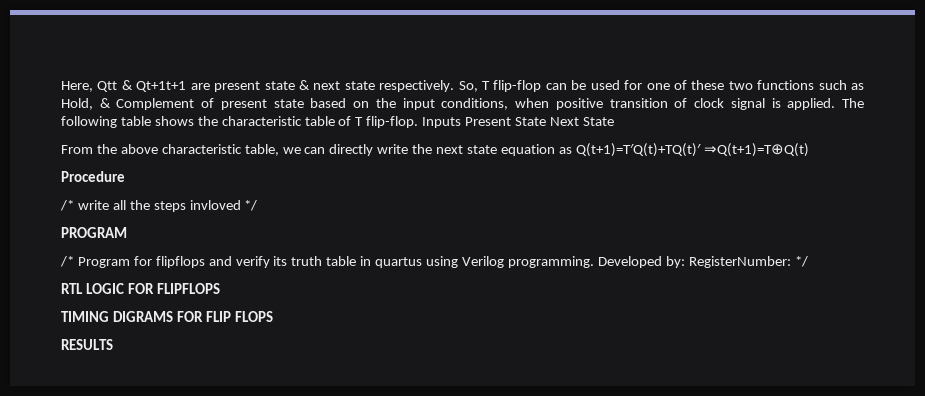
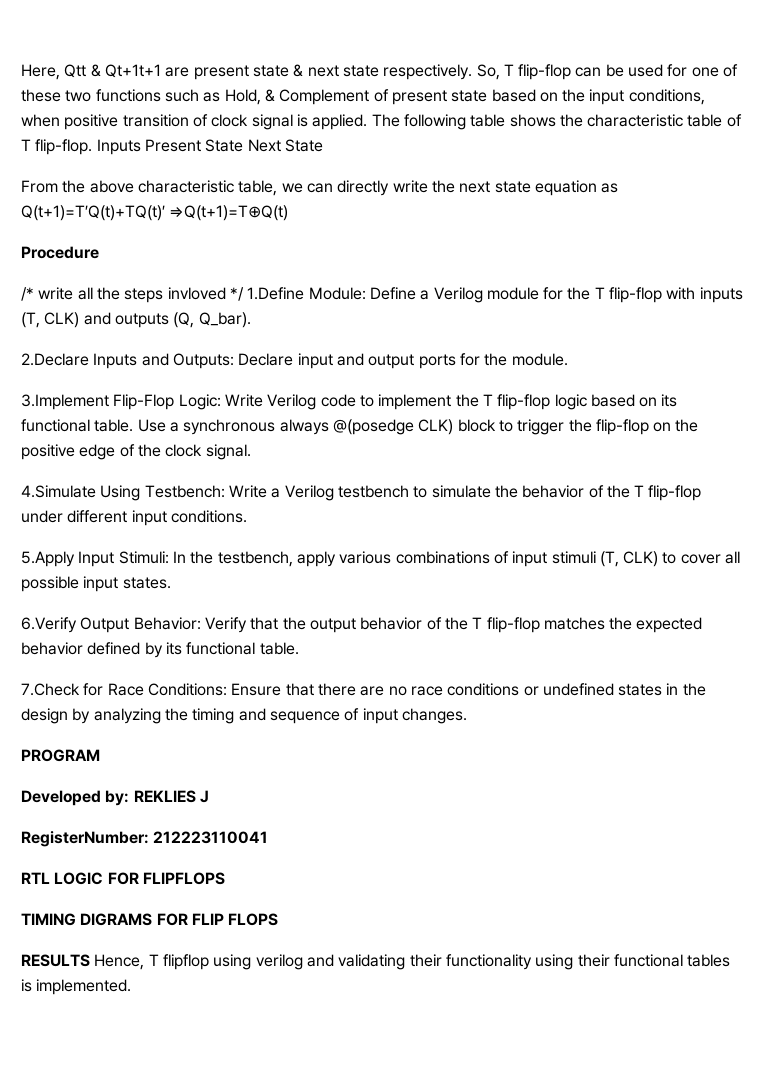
- /* write all the steps invloved */
+ /* write all the steps invloved */ 1.Define Module: Define a Verilog module for the T flip-flop with inputs (T, CLK) and outputs (Q, Q_bar).
+ 2.Declare Inputs and Outputs: Declare input and output ports for the module.
+ 3.Implement Flip-Flop Logic: Write Verilog code to implement the T flip-flop logic based on its functional table. Use a synchronous always @(posedge CLK) block to trigger the flip-flop on the positive edge of the clock signal.
+ 4.Simulate Using Testbench: Write a Verilog testbench to simulate the behavior of the T flip-flop under different input conditions.
+ 5.Apply Input Stimuli: In the testbench, apply various combinations of input stimuli (T, CLK) to cover all possible input states.
+ 6.Verify Output Behavior: Verify that the output behavior of the T flip-flop matches the expected behavior defined by its functional table.
+ 7.Check for Race Conditions: Ensure that there are no race conditions or undefined states in the design by analyzing the timing and sequence of input changes.
  PROGRAM
- /* Program for flipflops and verify its truth table in quartus using Verilog programming. Developed by: RegisterNumber: */
+ Developed by: REKLIES J
+ RegisterNumber: 212223110041
- RESULTS
+ RESULTS Hence, T flipflop using verilog and validating their functionality using their functional tables is implemented.

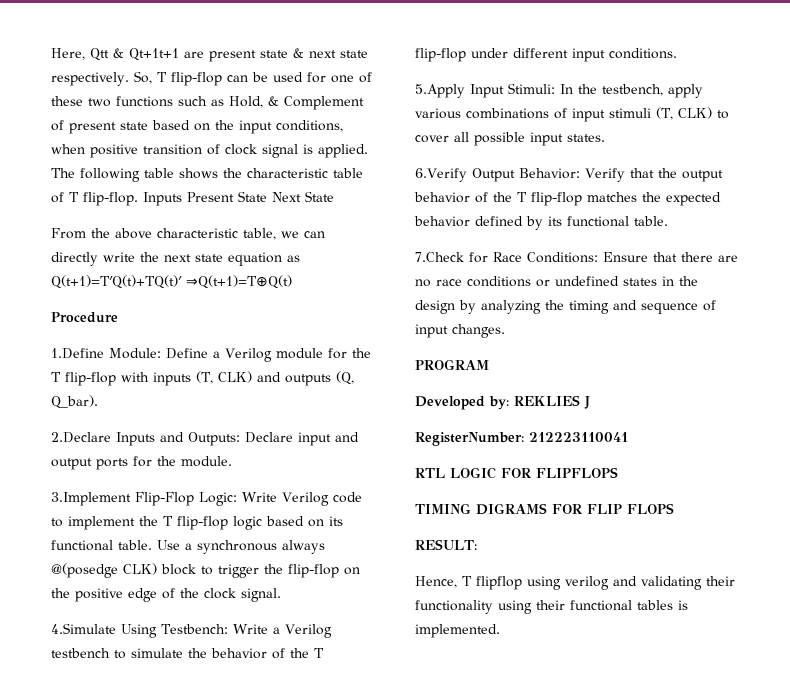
- /* write all the steps invloved */ 1.Define Module: Define a Verilog module for the T flip-flop with inputs (T, CLK) and outputs (Q, Q_bar).
+ 1.Define Module: Define a Verilog module for the T flip-flop with inputs (T, CLK) and outputs (Q, Q_bar).
- RESULTS Hence, T flipflop using verilog and validating their functionality using their functional tables is implemented.
+ RESULT:
+ Hence, T flipflop using verilog and validating their functionality using their functional tables is implemented.

